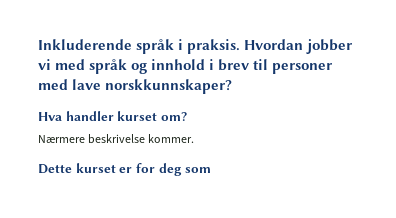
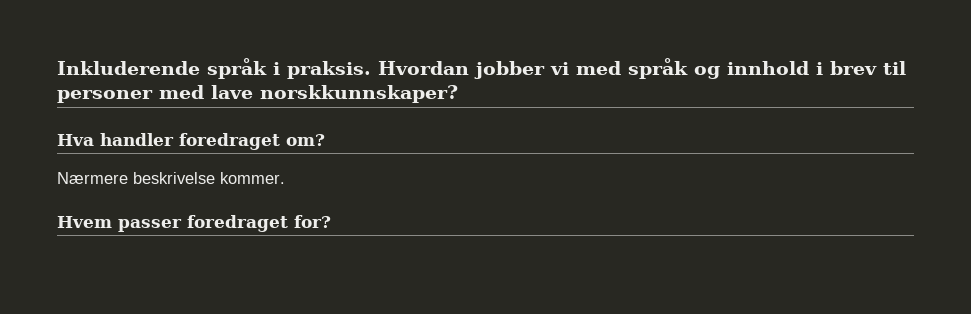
- Hva handler kurset om?
+ Hva handler foredraget om?
- Dette kurset er for deg som
+ Hvem passer foredraget for?

